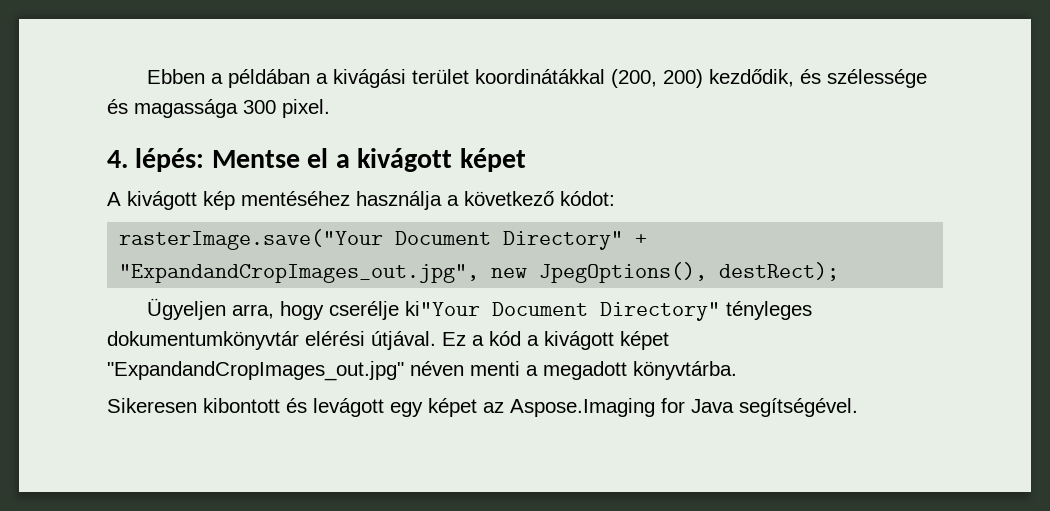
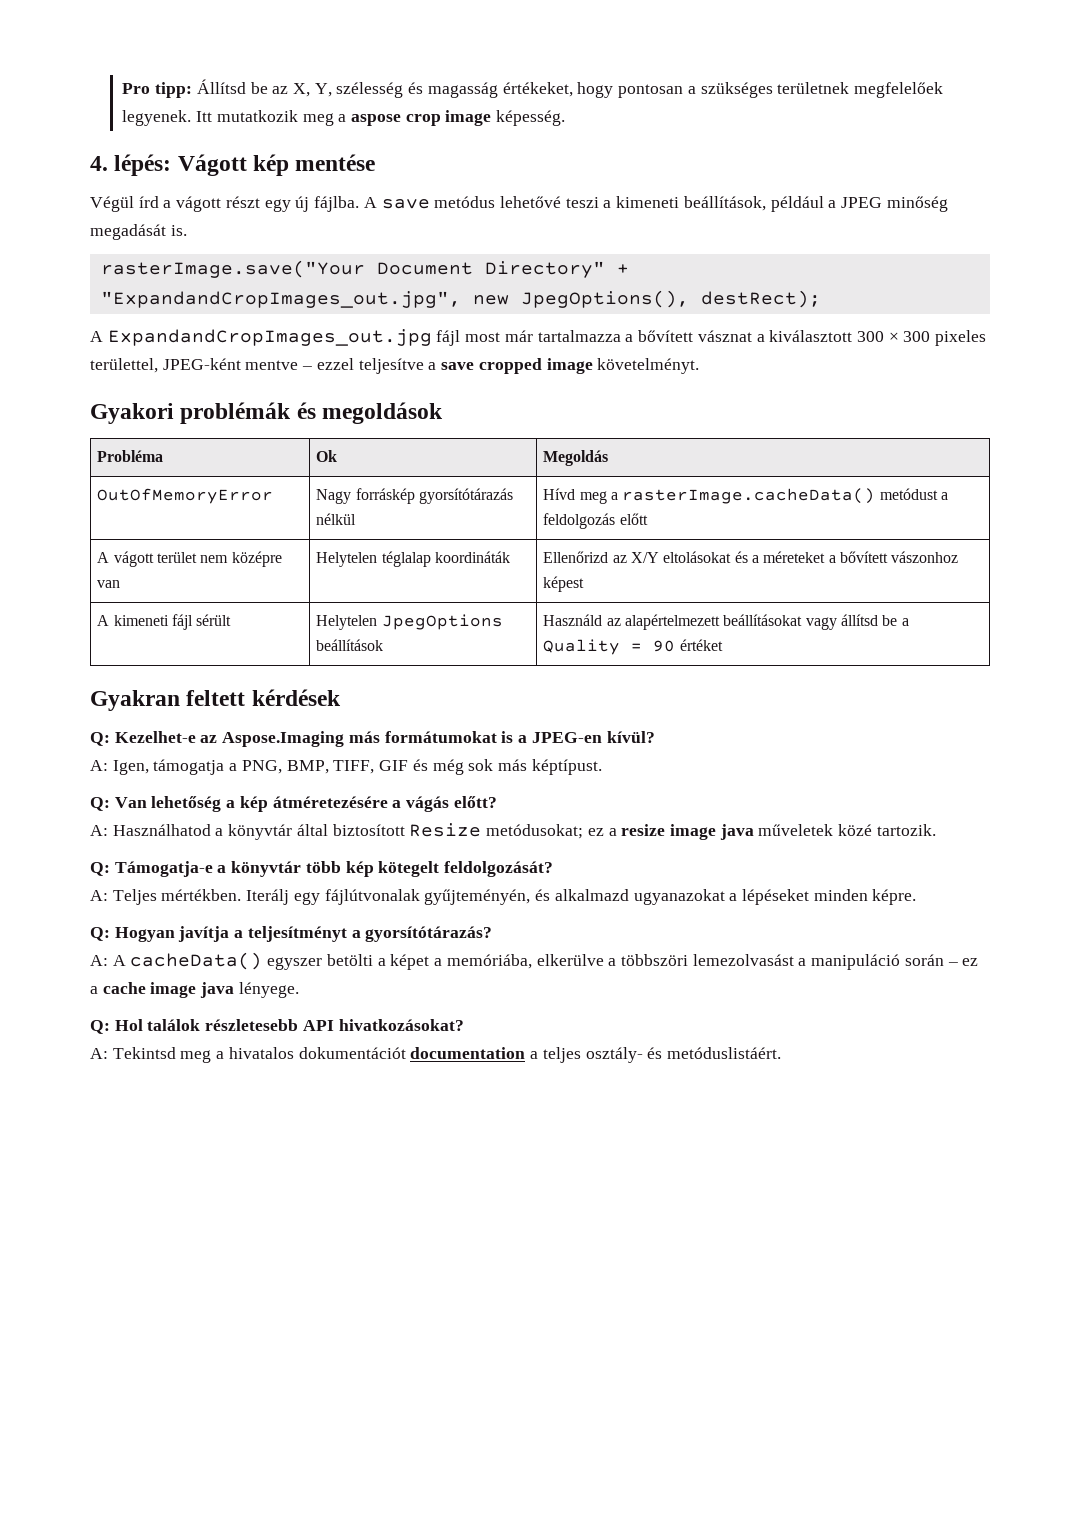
- Ebben a példában a kivágási terület koordinátákkal (200, 200) kezdődik, és szélessége és magassága 300 pixel.
- 4. lépés: Mentse el a kivágott képet
- A kivágott kép mentéséhez használja a következő kódot:
+ Pro tipp: Állítsd be az X, Y, szélesség és magasság értékeket, hogy pontosan a szükséges területnek megfelelőek legyenek. Itt mutatkozik meg a aspose crop image képesség.
+ 4. lépés: Vágott kép mentése
+ Végül írd a vágott részt egy új fájlba. A save metódus lehetővé teszi a kimeneti beállítások, például a JPEG minőség megadását is.
- Ügyeljen arra, hogy cserélje ki"Your Document Directory" tényleges dokumentumkönyvtár elérési útjával. Ez a kód a kivágott képet "ExpandandCropImages_out.jpg" néven menti a megadott könyvtárba.
- Sikeresen kibontott és levágott egy képet az Aspose.Imaging for Java segítségével.
+ A ExpandandCropImages_out.jpg fájl most már tartalmazza a bővített vásznat a kiválasztott 300 × 300 pixeles területtel, JPEG-ként mentve – ezzel teljesítve a save cropped image követelményt.
+ Gyakori problémák és megoldások
+ Probléma | Ok | Megoldás
+ OutOfMemoryError | Nagy forráskép gyorsítótárazás nélkül | Hívd meg a rasterImage.cacheData() metódust a feldolgozás előtt
+ A vágott terület nem középre van | Helytelen téglalap koordináták | Ellenőrizd az X/Y eltolásokat és a méreteket a bővített vászonhoz képest
+ A kimeneti fájl sérült | Helytelen JpegOptions beállítások | Használd az alapértelmezett beállításokat vagy állítsd be a Quality = 90 értéket
+ Gyakran feltett kérdések
+ Q: Kezelhet-e az Aspose.Imaging más formátumokat is a JPEG-en kívül?
+ A: Igen, támogatja a PNG, BMP, TIFF, GIF és még sok más képtípust.
+ Q: Van lehetőség a kép átméretezésére a vágás előtt?
+ A: Használhatod a könyvtár által biztosított Resize metódusokat; ez a resize image java műveletek közé tartozik.
+ Q: Támogatja-e a könyvtár több kép kötegelt feldolgozását?
+ A: Teljes mértékben. Iterálj egy fájlútvonalak gyűjteményén, és alkalmazd ugyanazokat a lépéseket minden képre.
+ Q: Hogyan javítja a teljesítményt a gyorsítótárazás?
+ A: A cacheData() egyszer betölti a képet a memóriába, elkerülve a többszöri lemezolvasást a manipuláció során – ez a cache image java lényege.
+ Q: Hol találok részletesebb API hivatkozásokat?
+ A: Tekintsd meg a hivatalos dokumentációt documentation a teljes osztály- és metóduslistáért.

